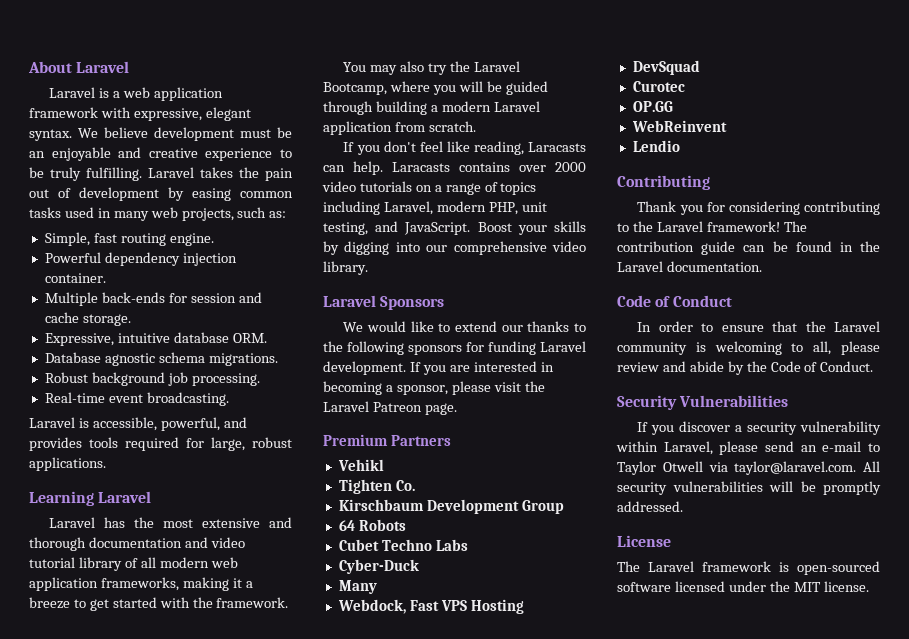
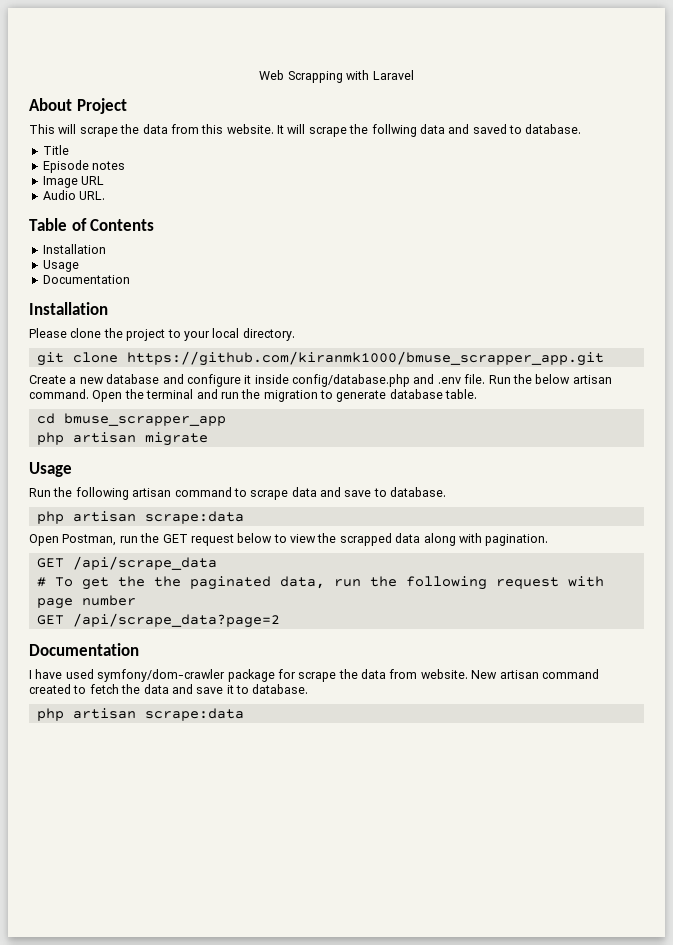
- About Laravel
- Laravel is a web application framework with expressive, elegant syntax. We believe development must be an enjoyable and creative experience to be truly fulfilling. Laravel takes the pain out of development by easing common tasks used in many web projects, such as:
- Simple, fast routing engine.
- Powerful dependency injection container.
- Multiple back-ends for session and cache storage.
- Expressive, intuitive database ORM.
- Database agnostic schema migrations.
- Robust background job processing.
- Real-time event broadcasting.
- Laravel is accessible, powerful, and provides tools required for large, robust applications.
- Learning Laravel
- Laravel has the most extensive and thorough documentation and video tutorial library of all modern web application frameworks, making it a breeze to get started with the framework.
- You may also try the Laravel Bootcamp, where you will be guided through building a modern Laravel application from scratch.
- If you don't feel like reading, Laracasts can help. Laracasts contains over 2000 video tutorials on a range of topics including Laravel, modern PHP, unit testing, and JavaScript. Boost your skills by digging into our comprehensive video library.
- Laravel Sponsors
- We would like to extend our thanks to the following sponsors for funding Laravel development. If you are interested in becoming a sponsor, please visit the Laravel Patreon page.
- Premium Partners
- Vehikl
- Tighten Co.
- Kirschbaum Development Group
- 64 Robots
- Cubet Techno Labs
- Cyber-Duck
- Many
- Webdock, Fast VPS Hosting
- DevSquad
- Curotec
- OP.GG
- WebReinvent
- Lendio
- Contributing
- Thank you for considering contributing to the Laravel framework! The contribution guide can be found in the Laravel documentation.
- Code of Conduct
- In order to ensure that the Laravel community is welcoming to all, please review and abide by the Code of Conduct.
- Security Vulnerabilities
- If you discover a security vulnerability within Laravel, please send an e-mail to Taylor Otwell via taylor@laravel.com. All security vulnerabilities will be promptly addressed.
- License
- The Laravel framework is open-sourced software licensed under the MIT license.
+ Web Scrapping with Laravel
+ About Project
+ This will scrape the data from this website. It will scrape the follwing data and saved to database.
+ Title
+ Episode notes
+ Image URL
+ Audio URL.
+ Table of Contents
+ Installation
+ Usage
+ Documentation
+ Installation
+ Please clone the project to your local directory.
+ git clone https://github.com/kiranmk1000/bmuse_scrapper_app.git
+ Create a new database and configure it inside config/database.php and .env file. Run the below artisan command. Open the terminal and run the migration to generate database table.
+ cd bmuse_scrapper_app
+ php artisan migrate
+ Usage
+ Run the following artisan command to scrape data and save to database.
+ php artisan scrape:data
+ Open Postman, run the GET request below to view the scrapped data along with pagination.
+ GET /api/scrape_data
+ # To get the the paginated data, run the following request with page number
+ GET /api/scrape_data?page=2
+ Documentation
+ I have used symfony/dom-crawler package for scrape the data from website. New artisan command created to fetch the data and save it to database.
+ php artisan scrape:data

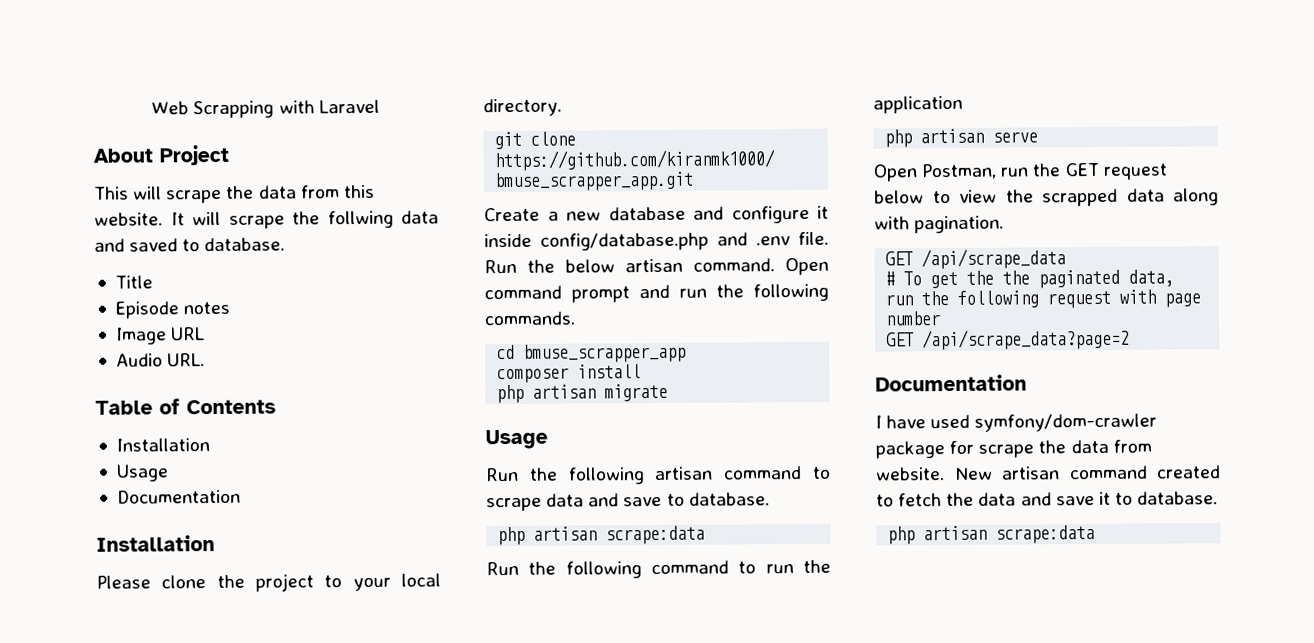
- Open the terminal and run the migration to generate database table.
+ Open command prompt and run the following commands.
+ composer install
+ Run the following command to run the application
+ php artisan serve

